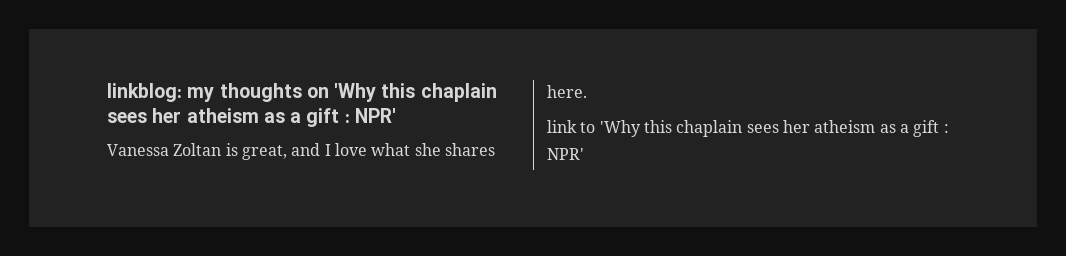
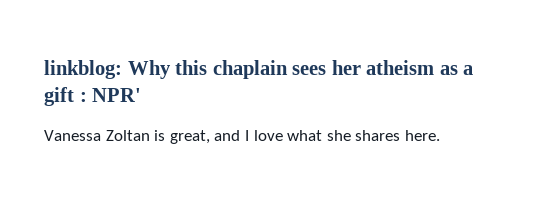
- linkblog: my thoughts on 'Why this chaplain sees her atheism as a gift : NPR'
+ linkblog: Why this chaplain sees her atheism as a gift : NPR'
- link to 'Why this chaplain sees her atheism as a gift : NPR'

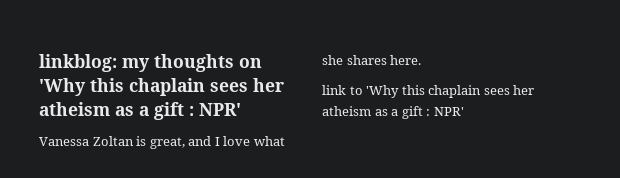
- linkblog: Why this chaplain sees her atheism as a gift : NPR'
+ linkblog: my thoughts on 'Why this chaplain sees her atheism as a gift : NPR'
+ link to 'Why this chaplain sees her atheism as a gift : NPR'

